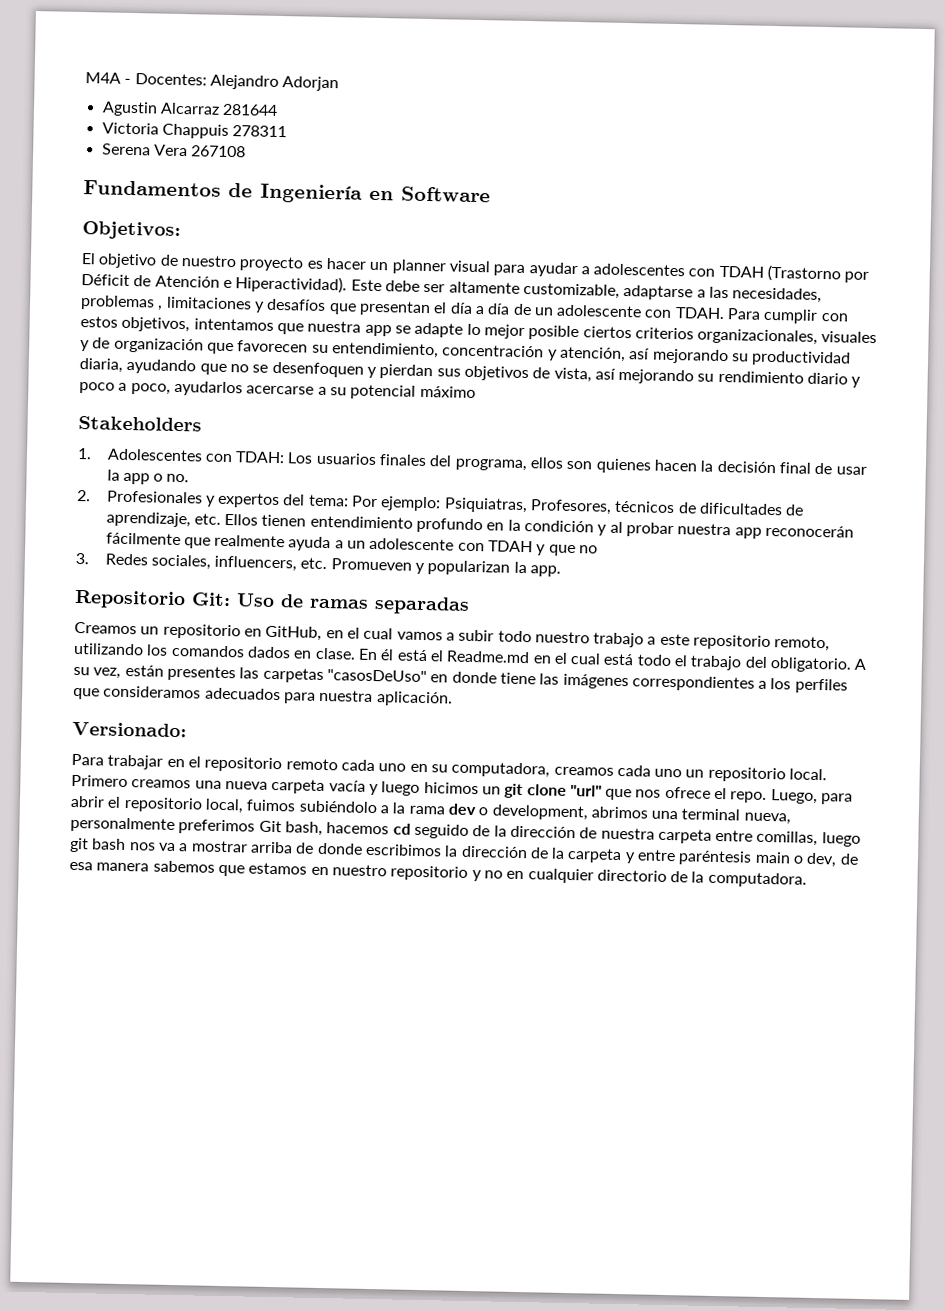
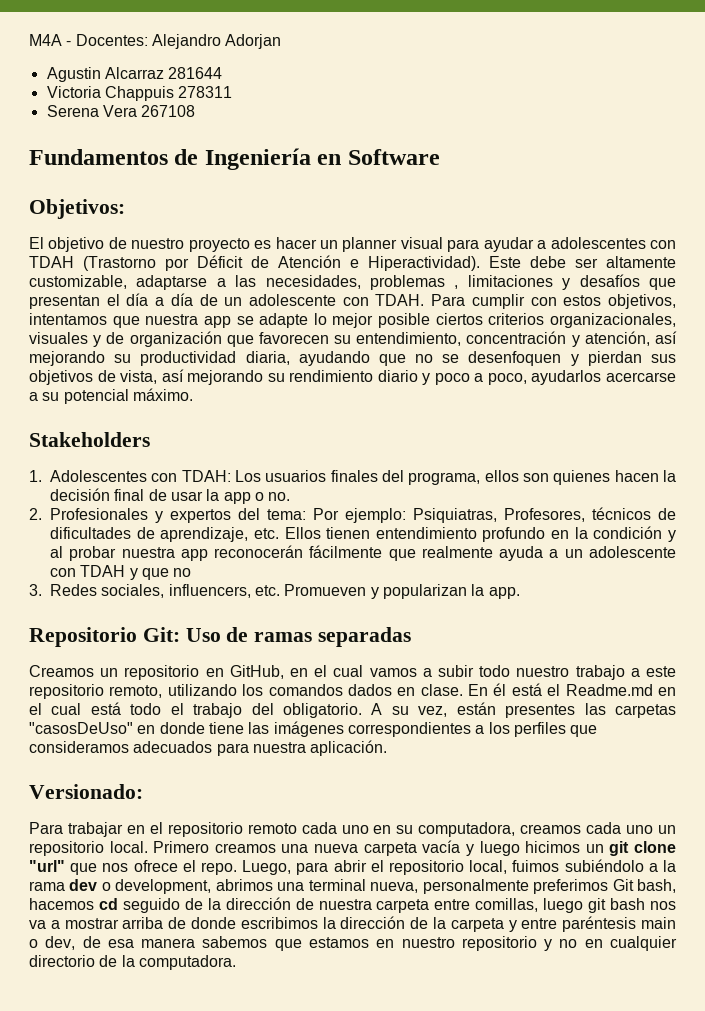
- Para cumplir con estos objetivos, intentamos que nuestra app se adapte lo mejor posible ciertos criterios organizacionales, visuales y de organización que favorecen su entendimiento, concentración y atención, así mejorando su productividad diaria, ayudando que no se desenfoquen y pierdan sus objetivos de vista, así mejorando su rendimiento diario y poco a poco, ayudarlos acercarse a su potencial máximo
+ Para cumplir con estos objetivos, intentamos que nuestra app se adapte lo mejor posible ciertos criterios organizacionales, visuales y de organización que favorecen su entendimiento, concentración y atención, así mejorando su productividad diaria, ayudando que no se desenfoquen y pierdan sus objetivos de vista, así mejorando su rendimiento diario y poco a poco, ayudarlos acercarse a su potencial máximo.

